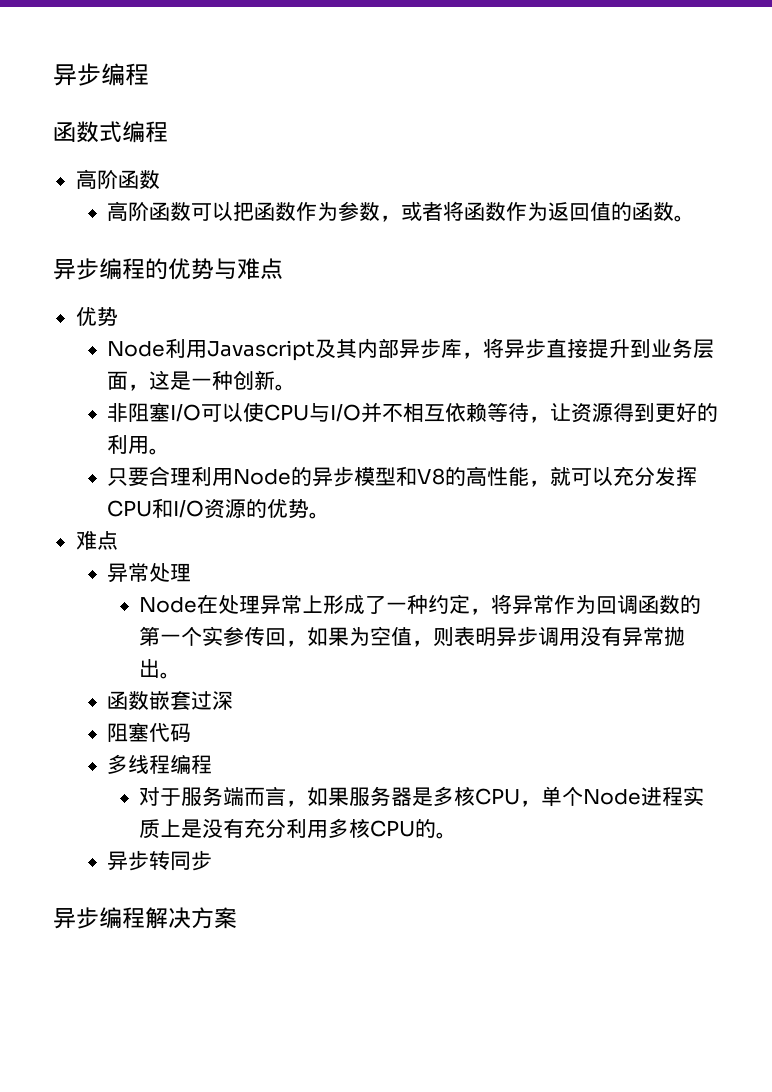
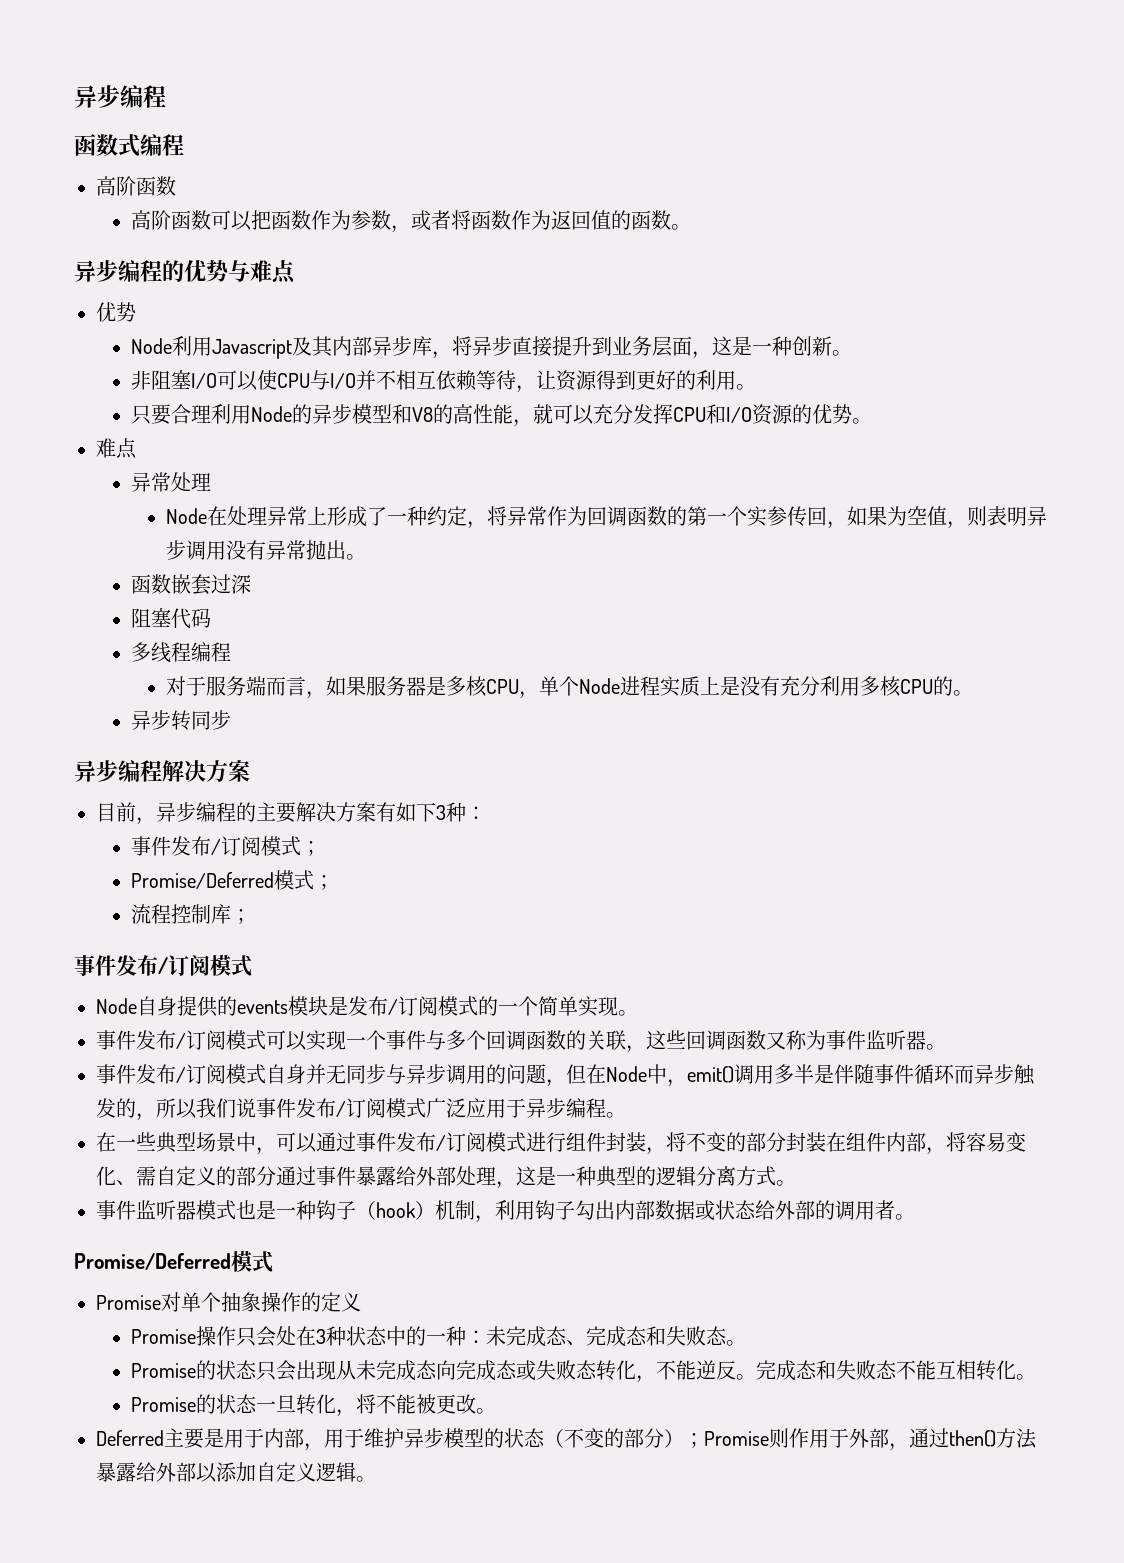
+ 目前，异步编程的主要解决方案有如下3种：
+ 事件发布/订阅模式；
+ Promise/Deferred模式；
+ 流程控制库；
+ 事件发布/订阅模式
+ Node自身提供的events模块是发布/订阅模式的一个简单实现。
+ 事件发布/订阅模式可以实现一个事件与多个回调函数的关联，这些回调函数又称为事件监听器。
+ 事件发布/订阅模式自身并无同步与异步调用的问题，但在Node中，emit()调用多半是伴随事件循环而异步触发的，所以我们说事件发布/订阅模式广泛应用于异步编程。
+ 在一些典型场景中，可以通过事件发布/订阅模式进行组件封装，将不变的部分封装在组件内部，将容易变化、需自定义的部分通过事件暴露给外部处理，这是一种典型的逻辑分离方式。
+ 事件监听器模式也是一种钩子（hook）机制，利用钩子勾出内部数据或状态给外部的调用者。
+ Promise/Deferred模式
+ Promise对单个抽象操作的定义
+ Promise操作只会处在3种状态中的一种：未完成态、完成态和失败态。
+ Promise的状态只会出现从未完成态向完成态或失败态转化，不能逆反。完成态和失败态不能互相转化。
+ Promise的状态一旦转化，将不能被更改。
+ Deferred主要是用于内部，用于维护异步模型的状态（不变的部分）；Promise则作用于外部，通过then()方法暴露给外部以添加自定义逻辑。

